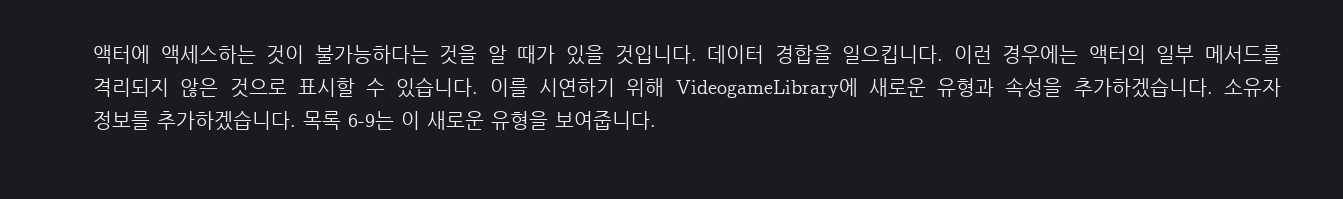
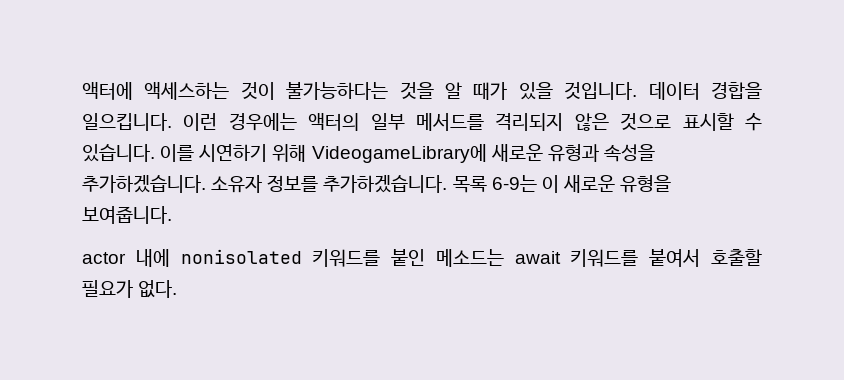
+ actor 내에 nonisolated 키워드를 붙인 메소드는 await 키워드를 붙여서 호출할 필요가 없다.

